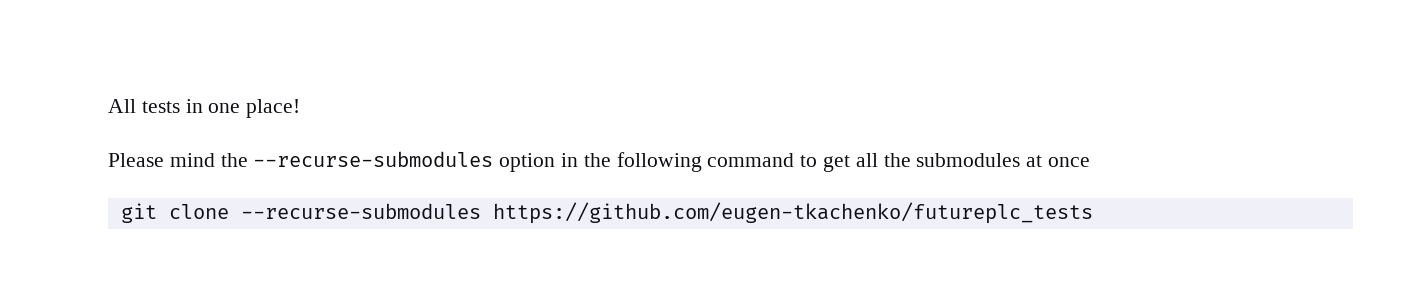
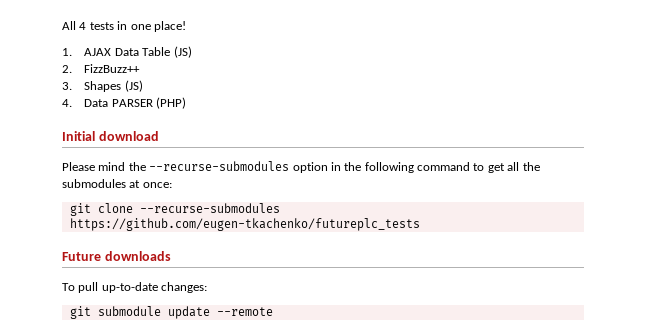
- All tests in one place!
+ All 4 tests in one place!
+ 1. AJAX Data Table (JS)
+ 2. FizzBuzz++
+ 3. Shapes (JS)
+ 4. Data PARSER (PHP)
+ Initial download
- Please mind the --recurse-submodules option in the following command to get all the submodules at once
+ Please mind the --recurse-submodules option in the following command to get all the submodules at once:
+ Future downloads
+ To pull up-to-date changes:
+ git submodule update --remote

